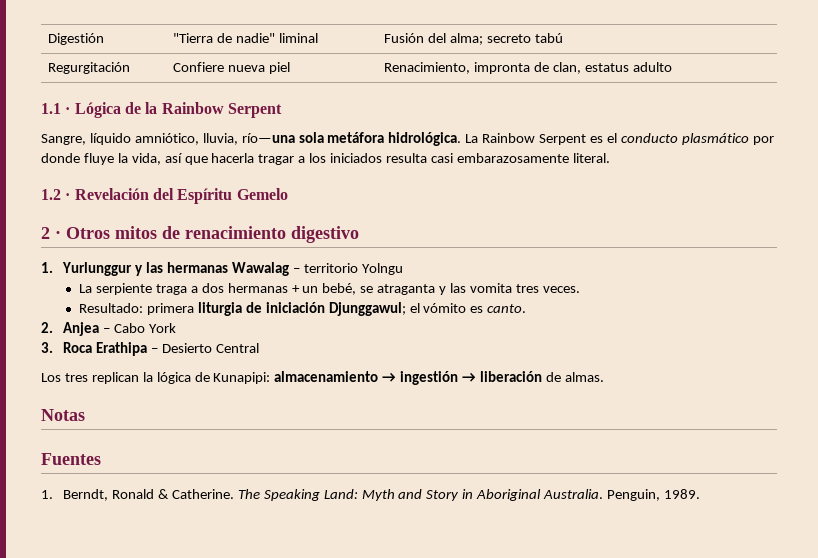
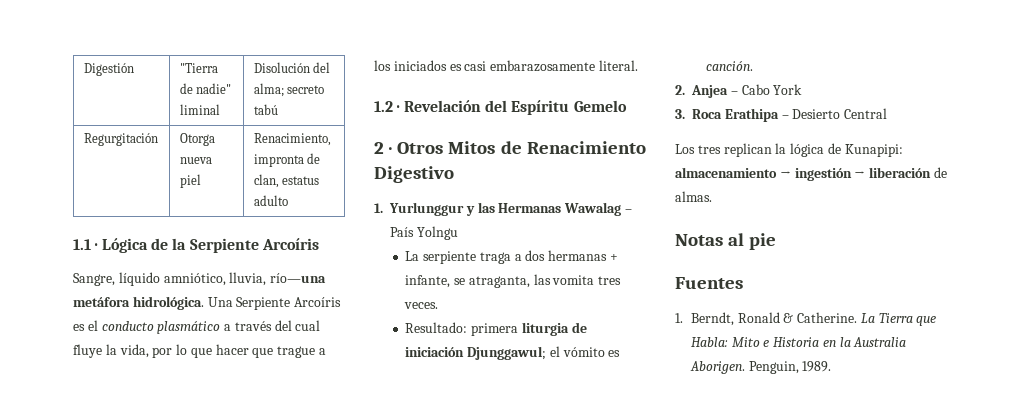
- Digestión | "Tierra de nadie" liminal | Fusión del alma; secreto tabú
+ Digestión | "Tierra de nadie" liminal | Disolución del alma; secreto tabú
- Regurgitación | Confiere nueva piel | Renacimiento, impronta de clan, estatus adulto
+ Regurgitación | Otorga nueva piel | Renacimiento, impronta de clan, estatus adulto
- 1.1 · Lógica de la Rainbow Serpent
+ 1.1 · Lógica de la Serpiente Arcoíris
- Sangre, líquido amniótico, lluvia, río—una sola metáfora hidrológica.
+ Sangre, líquido amniótico, lluvia, río—una metáfora hidrológica.
- La Rainbow Serpent es el conducto plasmático por donde fluye la vida, así que hacerla tragar a los iniciados resulta casi embarazosamente literal.
+ Una Serpiente Arcoíris es el conducto plasmático a través del cual fluye la vida, por lo que hacer que trague a los iniciados es casi embarazosamente literal.
- 2 · Otros mitos de renacimiento digestivo
+ 2 · Otros Mitos de Renacimiento Digestivo
- 1. Yurlunggur y las hermanas Wawalag – territorio Yolngu
+ 1. Yurlunggur y las Hermanas Wawalag – País Yolngu
- La serpiente traga a dos hermanas + un bebé, se atraganta y las vomita tres veces.
+ La serpiente traga a dos hermanas + infante, se atraganta, las vomita tres veces.
- Resultado: primera liturgia de iniciación Djunggawul; el vómito es canto.
+ Resultado: primera liturgia de iniciación Djunggawul; el vómito es canción.
- Notas
+ Notas al pie
- The Speaking Land: Myth and Story in Aboriginal Australia.
+ La Tierra que Habla: Mito e Historia en la Australia Aborigen.

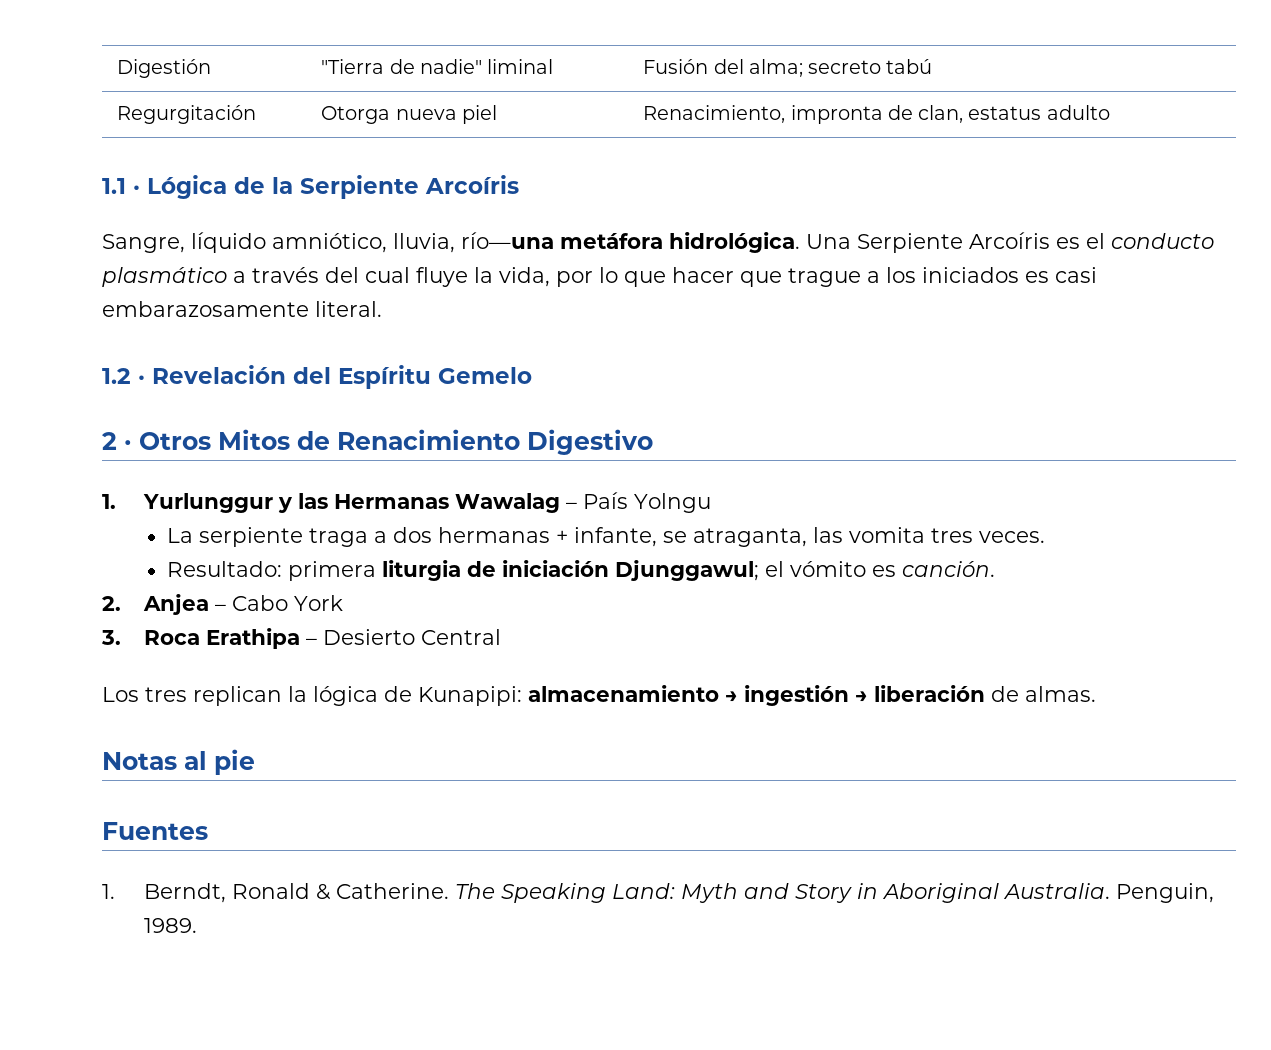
- Digestión | "Tierra de nadie" liminal | Disolución del alma; secreto tabú
+ Digestión | "Tierra de nadie" liminal | Fusión del alma; secreto tabú
- La Tierra que Habla: Mito e Historia en la Australia Aborigen.
+ The Speaking Land: Myth and Story in Aboriginal Australia.

